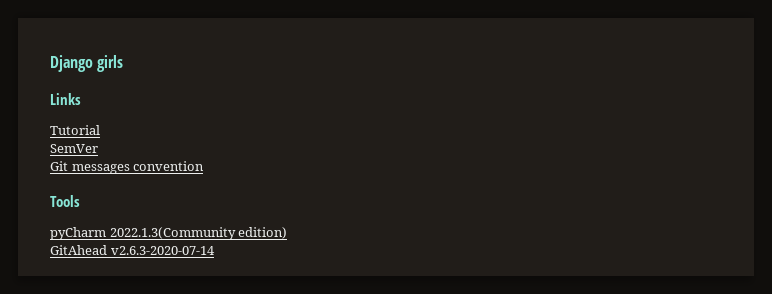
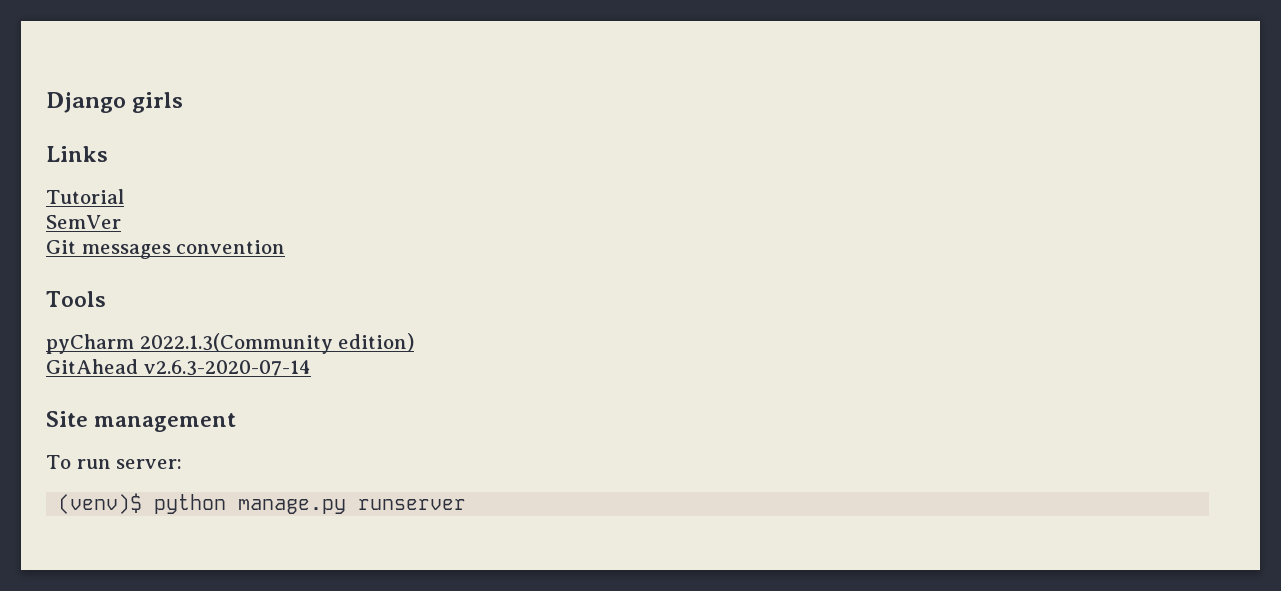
+ Site management
+ To run server:
+ (venv)$ python manage.py runserver

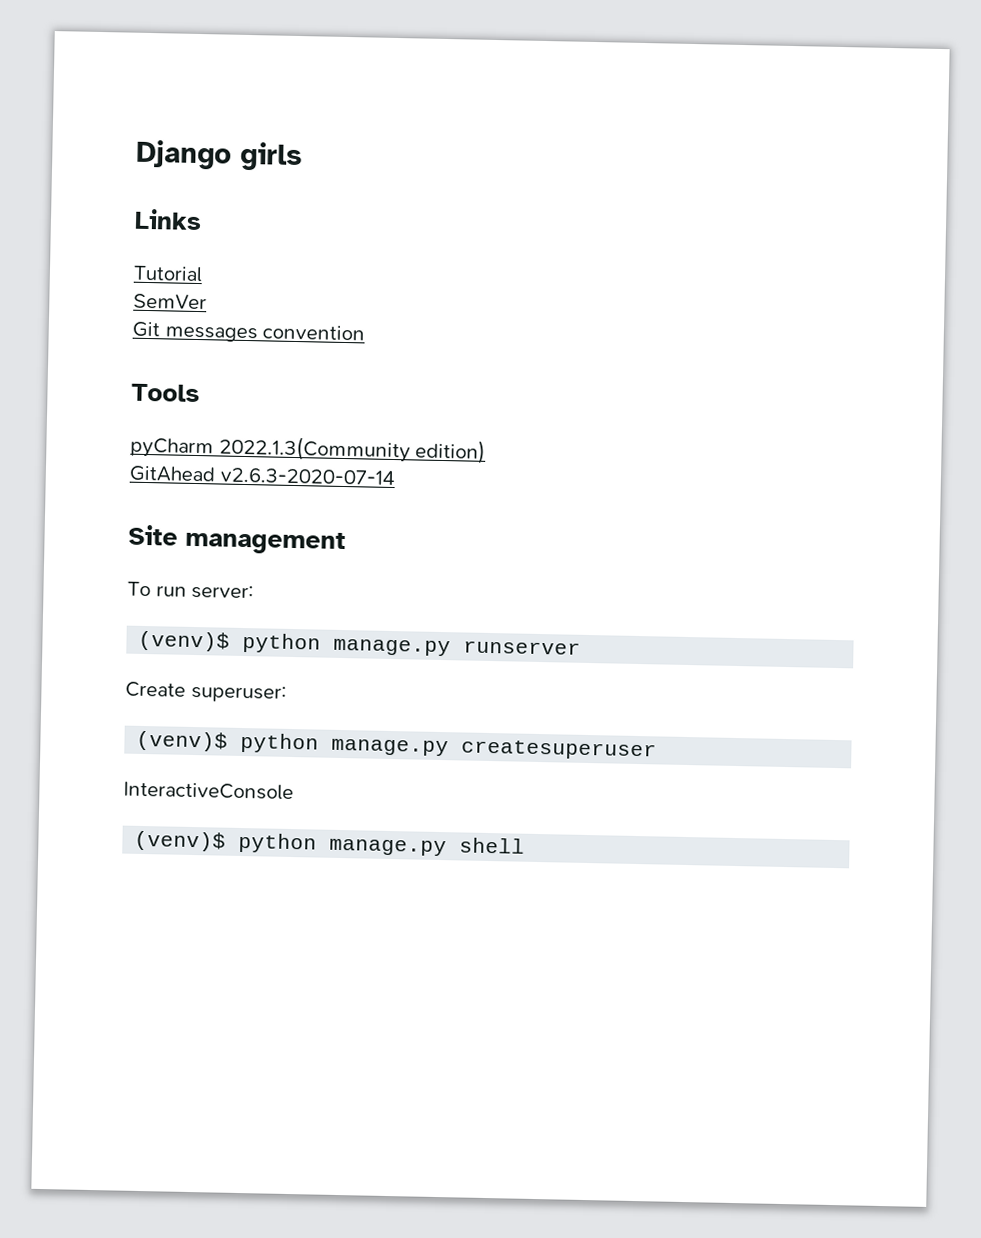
+ Create superuser:
+ (venv)$ python manage.py createsuperuser
+ InteractiveConsole
+ (venv)$ python manage.py shell

